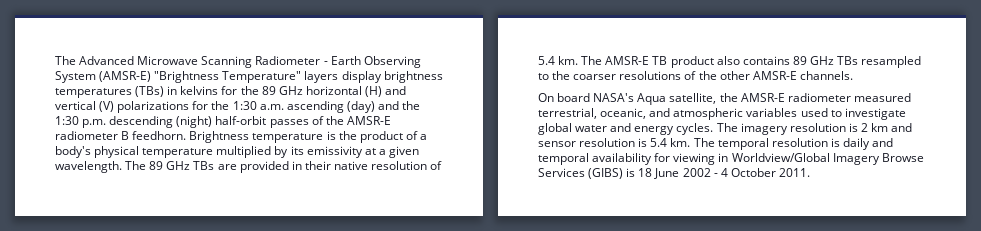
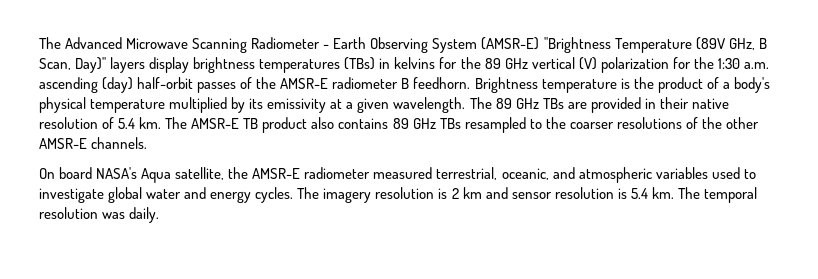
- The Advanced Microwave Scanning Radiometer - Earth Observing System (AMSR-E) "Brightness Temperature" layers display brightness temperatures (TBs) in kelvins for the 89 GHz horizontal (H) and vertical (V) polarizations for the 1:30 a.m. ascending (day) and the 1:30 p.m. descending (night) half-orbit passes of the AMSR-E radiometer B feedhorn.
+ The Advanced Microwave Scanning Radiometer - Earth Observing System (AMSR-E) "Brightness Temperature (89V GHz, B Scan, Day)" layers display brightness temperatures (TBs) in kelvins for the 89 GHz vertical (V) polarization for the 1:30 a.m. ascending (day) half-orbit passes of the AMSR-E radiometer B feedhorn.
- The temporal resolution is daily and temporal availability for viewing in Worldview/Global Imagery Browse Services (GIBS) is 18 June 2002 - 4 October 2011.
+ The temporal resolution was daily.

